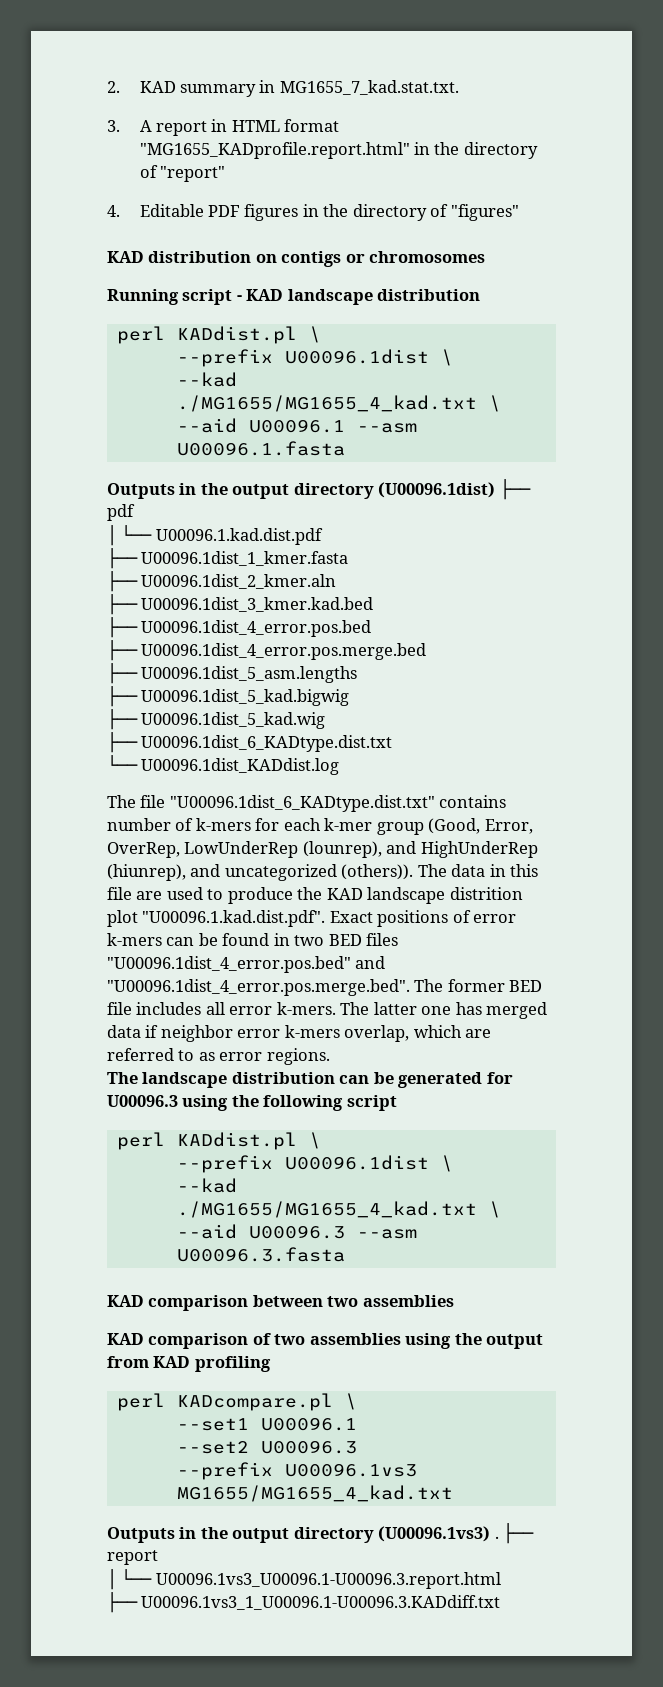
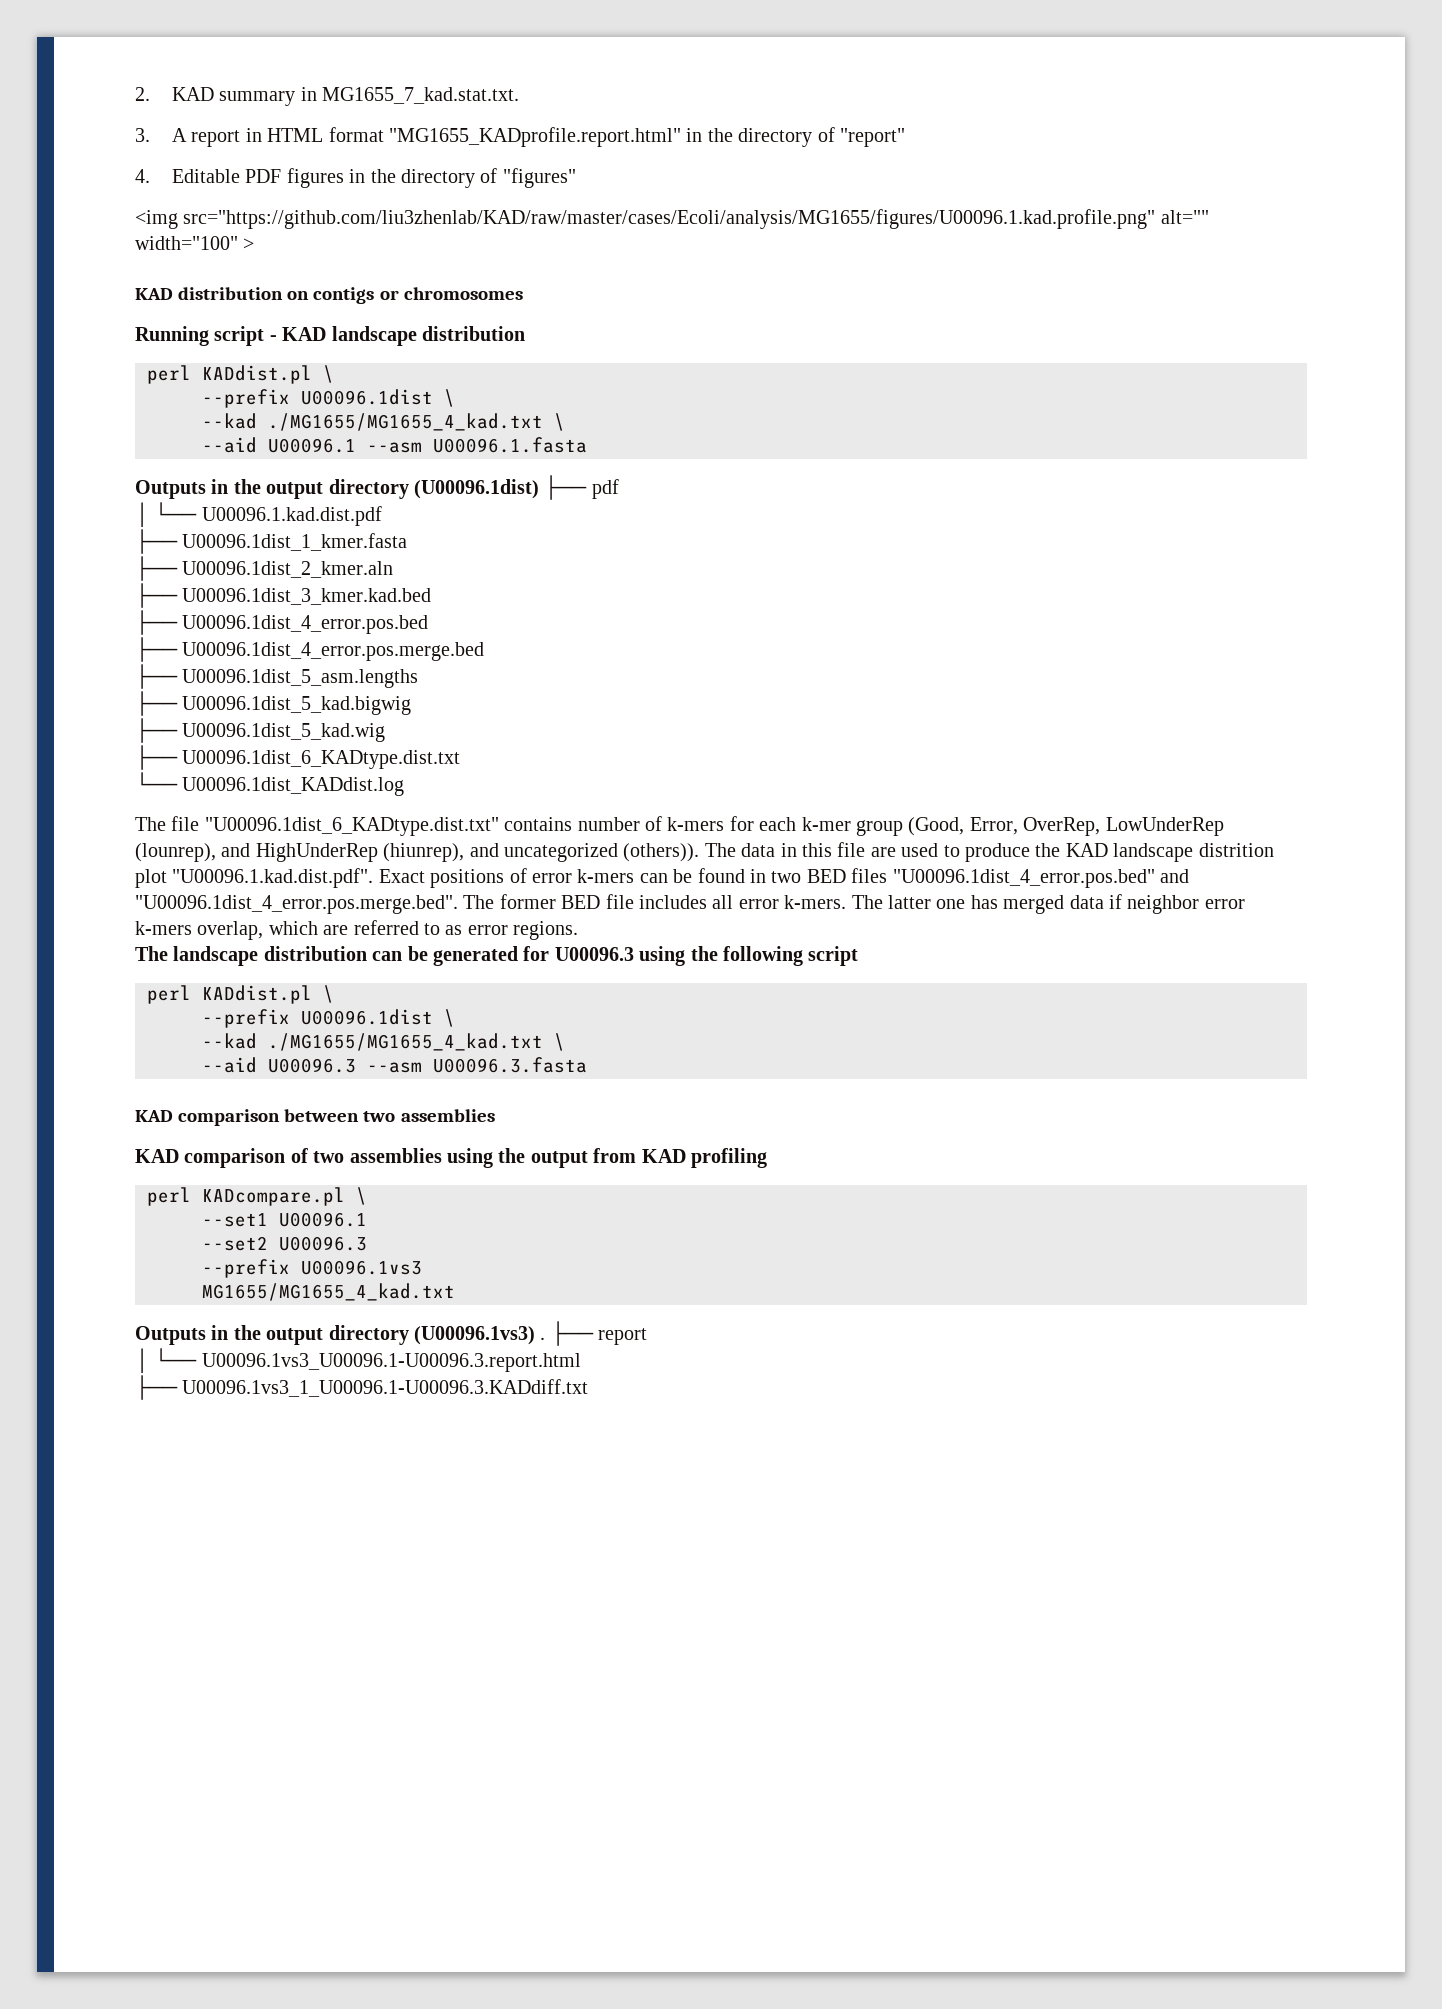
+ <img src="https://github.com/liu3zhenlab/KAD/raw/master/cases/Ecoli/analysis/MG1655/figures/U00096.1.kad.profile.png" alt="" width="100" >

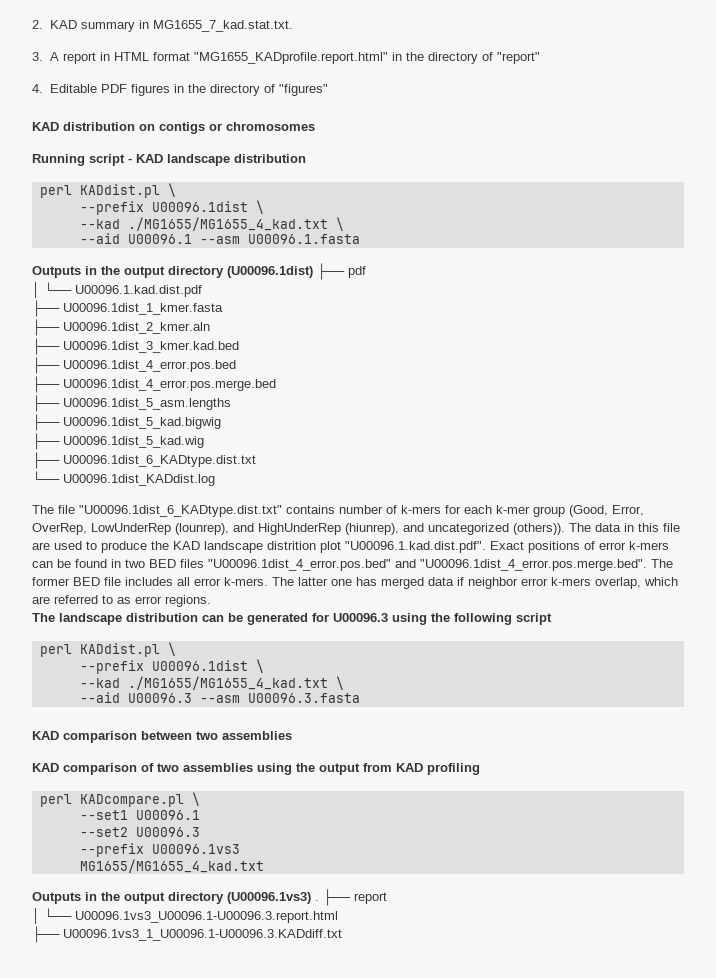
- <img src="https://github.com/liu3zhenlab/KAD/raw/master/cases/Ecoli/analysis/MG1655/figures/U00096.1.kad.profile.png" alt="" width="100" >

